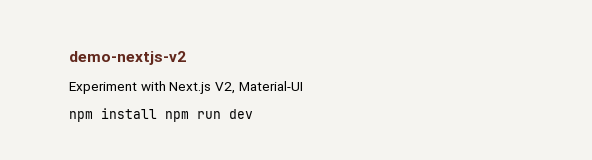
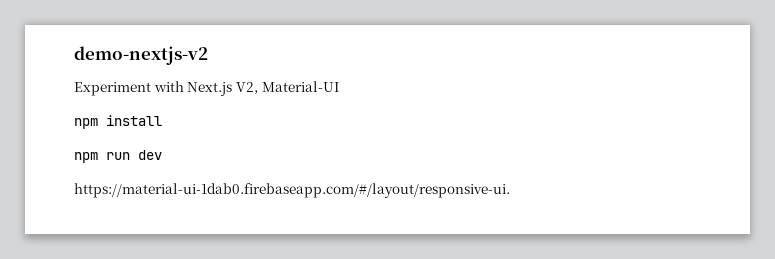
- npm install npm run dev
+ npm install
+ npm run dev
+ https://material-ui-1dab0.firebaseapp.com/#/layout/responsive-ui.

